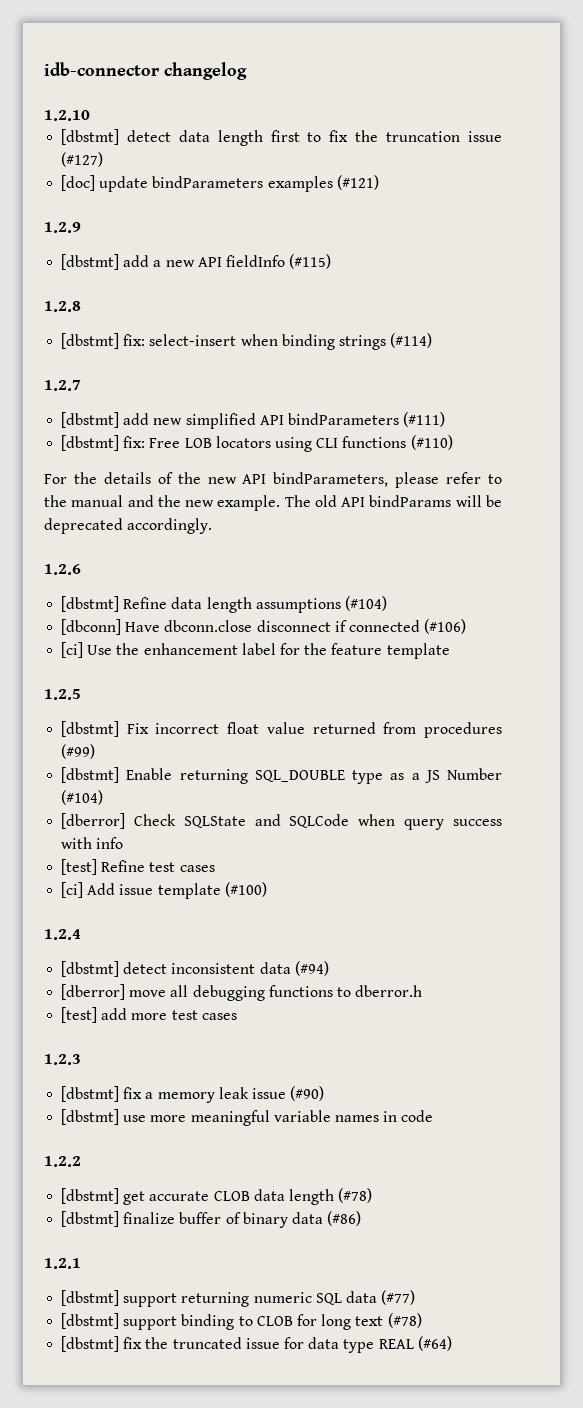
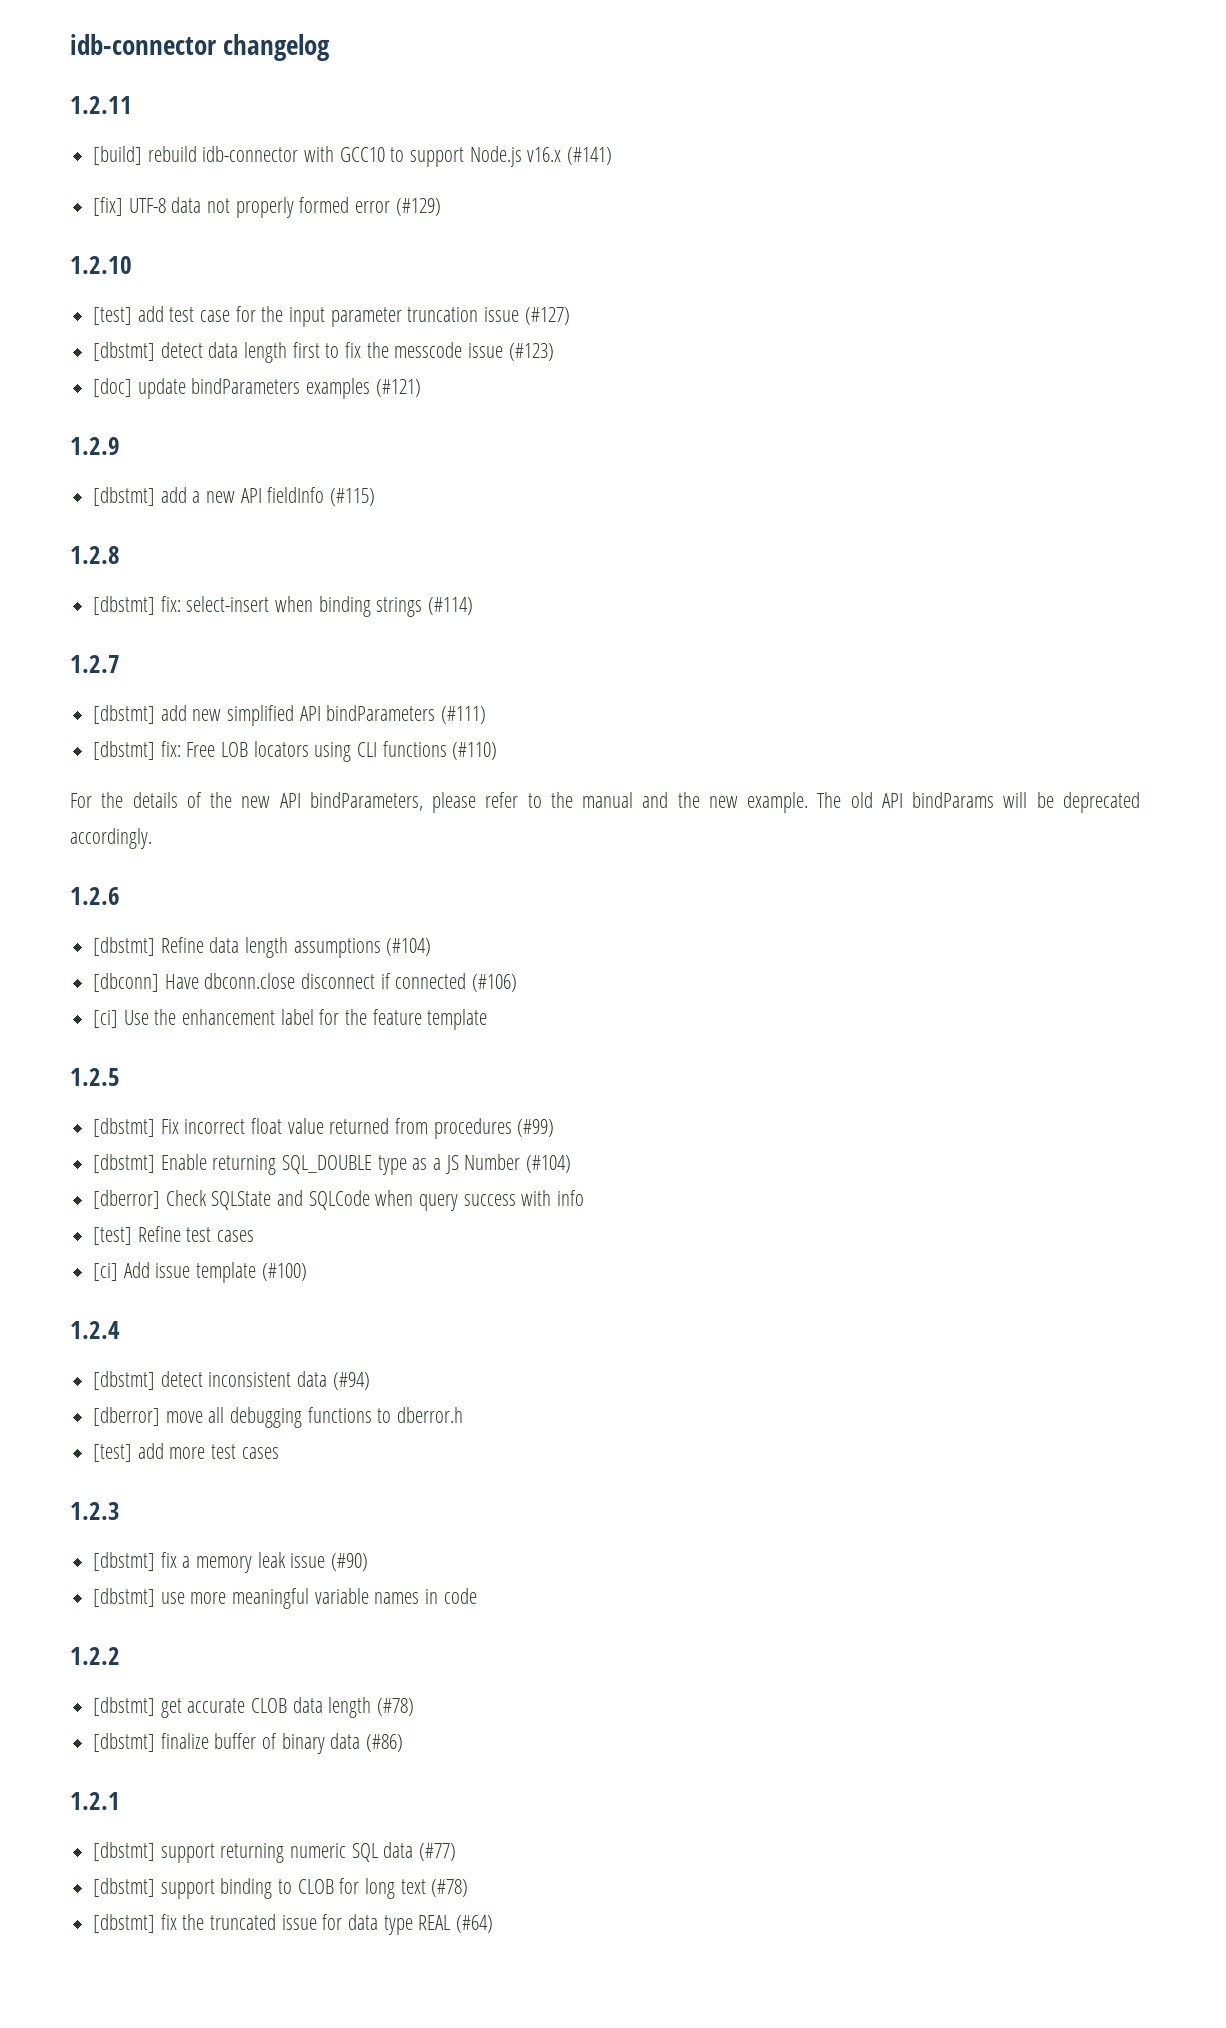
+ 1.2.11
+ [build] rebuild idb-connector with GCC10 to support Node.js v16.x (#141)
+ [fix] UTF-8 data not properly formed error (#129)
  1.2.10
+ [test] add test case for the input parameter truncation issue (#127)
- [dbstmt] detect data length first to fix the truncation issue (#127)
+ [dbstmt] detect data length first to fix the messcode issue (#123)

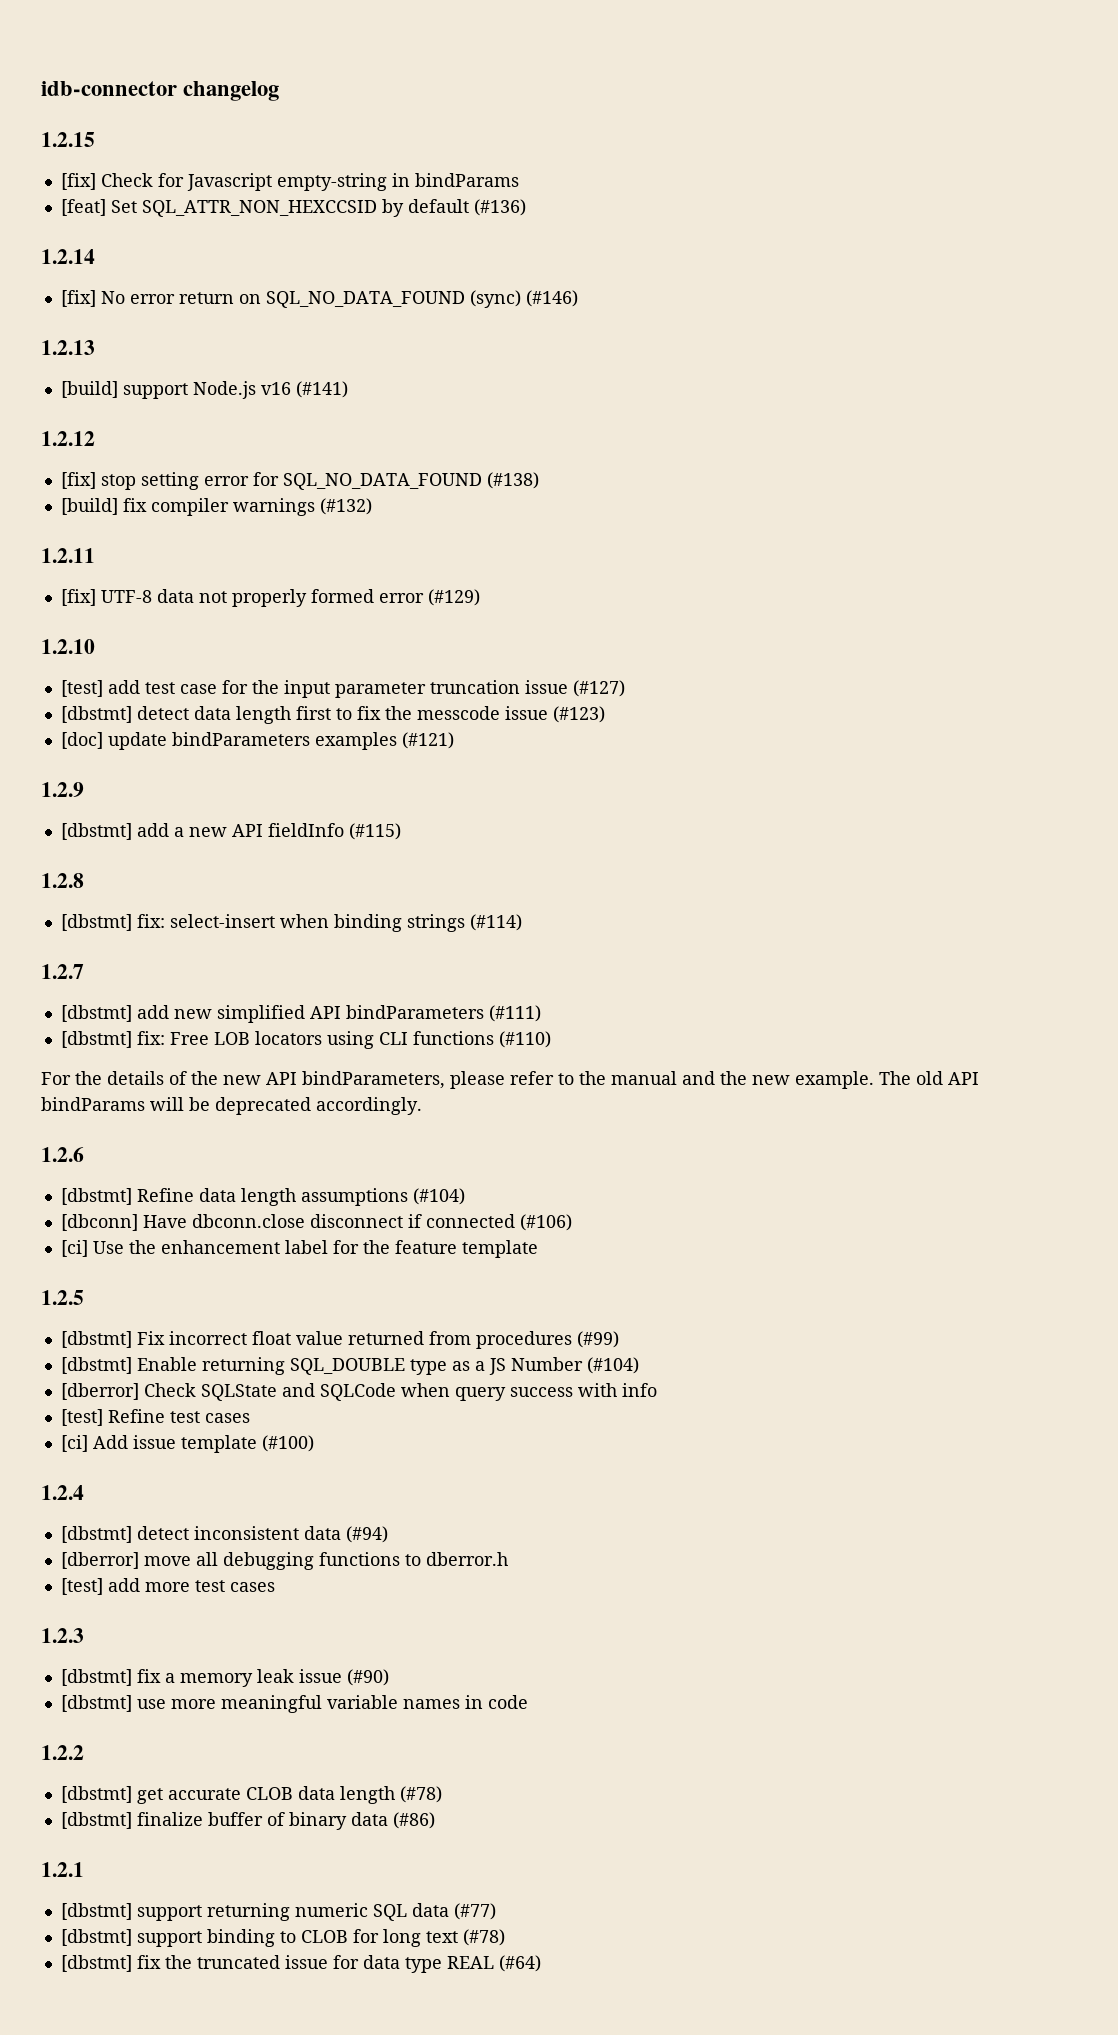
- 1.2.11
- [build] rebuild idb-connector with GCC10 to support Node.js v16.x (#141)
+ 1.2.15
+ [fix] Check for Javascript empty-string in bindParams
+ [feat] Set SQL_ATTR_NON_HEXCCSID by default (#136)
+ 1.2.14
+ [fix] No error return on SQL_NO_DATA_FOUND (sync) (#146)
+ 1.2.13
+ [build] support Node.js v16 (#141)
+ 1.2.12
+ [fix] stop setting error for SQL_NO_DATA_FOUND (#138)
+ [build] fix compiler warnings (#132)
+ 1.2.11

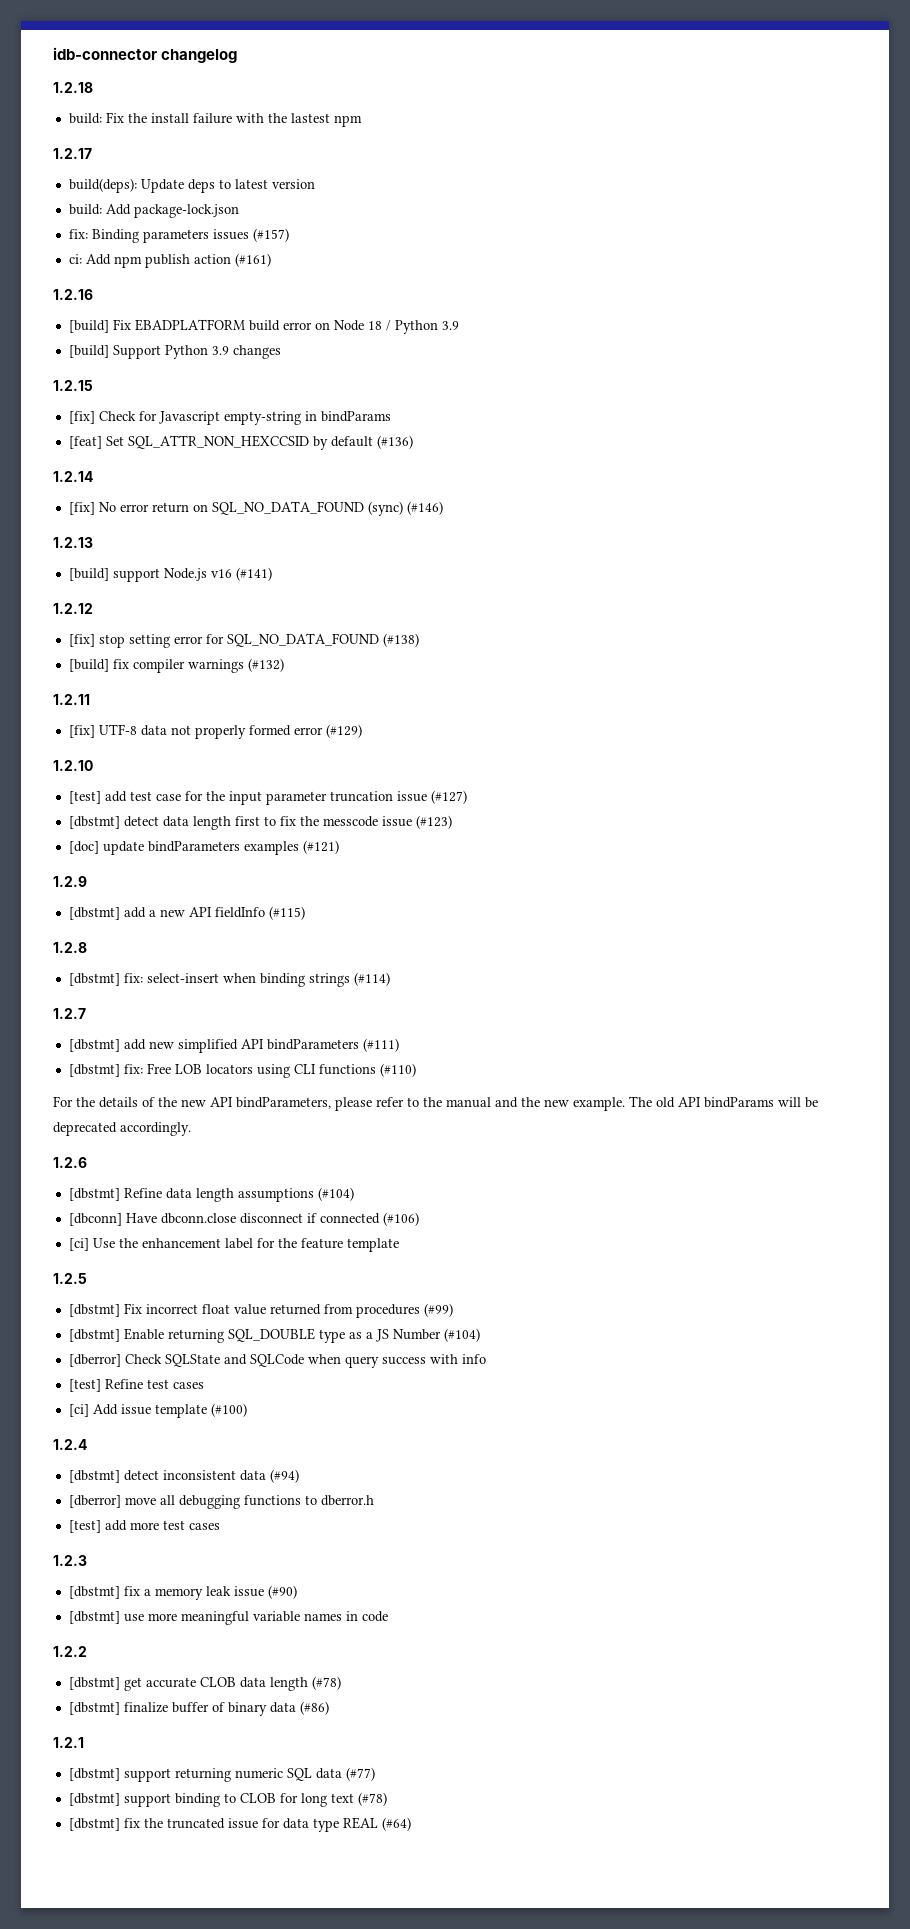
+ 1.2.18
+ build: Fix the install failure with the lastest npm
+ 1.2.17
+ build(deps): Update deps to latest version
+ build: Add package-lock.json
+ fix: Binding parameters issues (#157)
+ ci: Add npm publish action (#161)
+ 1.2.16
+ [build] Fix EBADPLATFORM build error on Node 18 / Python 3.9
+ [build] Support Python 3.9 changes

